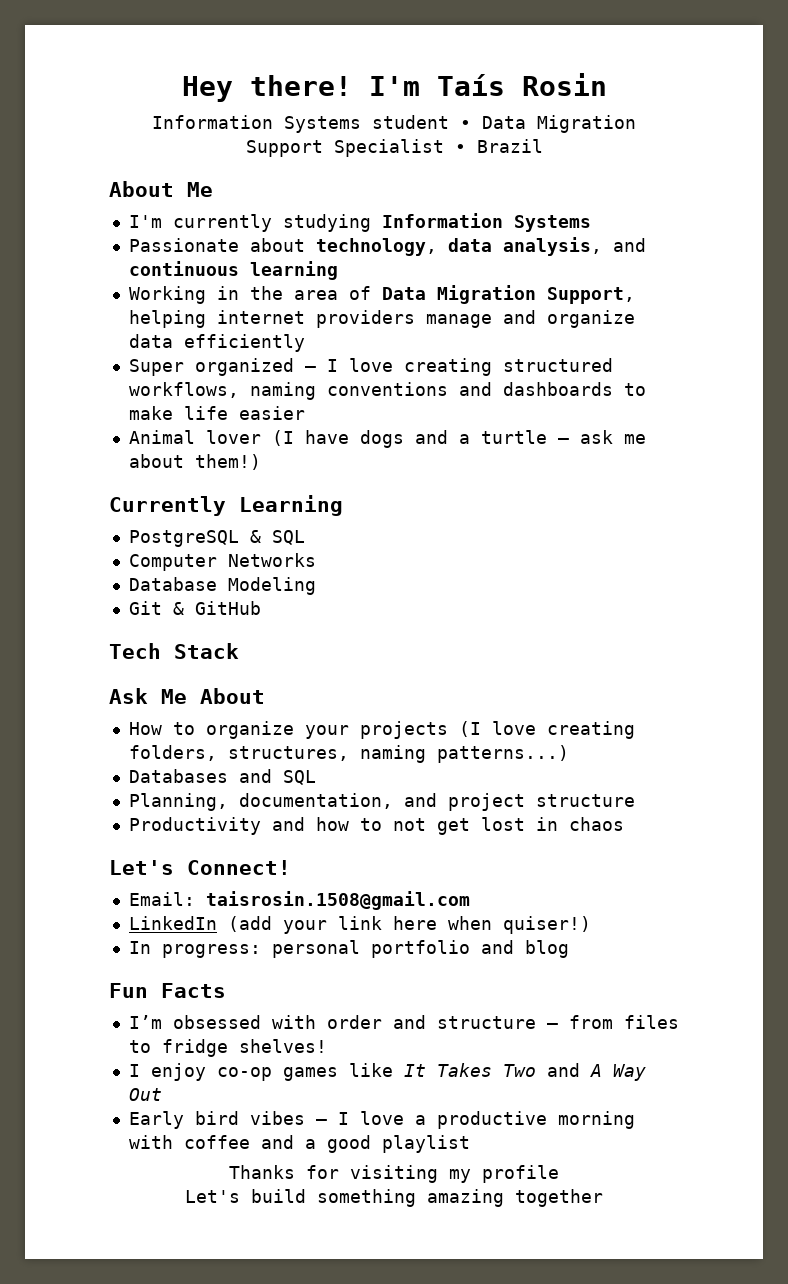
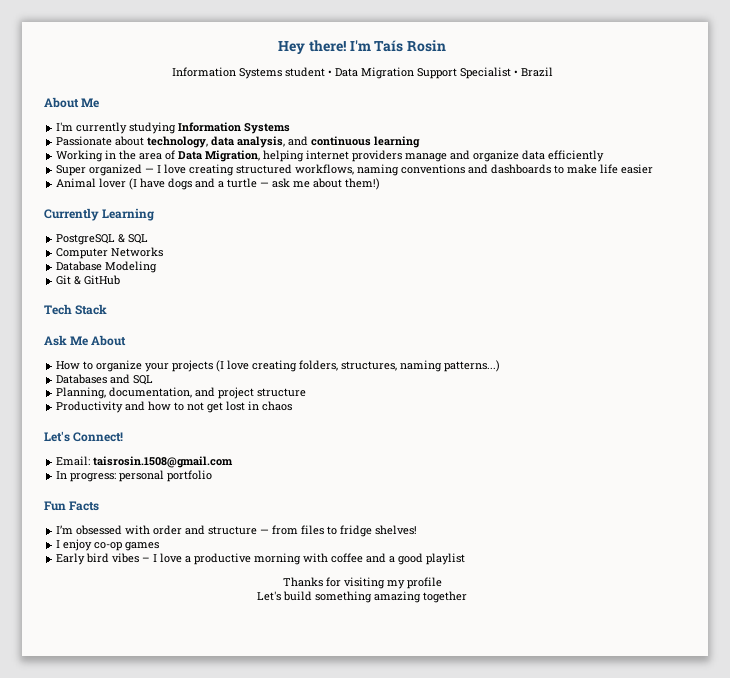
- Working in the area of Data Migration Support, helping internet providers manage and organize data efficiently
+ Working in the area of Data Migration, helping internet providers manage and organize data efficiently
- LinkedIn (add your link here when quiser!)
- In progress: personal portfolio and blog
+ In progress: personal portfolio
- I enjoy co-op games like It Takes Two and A Way Out
+ I enjoy co-op games

